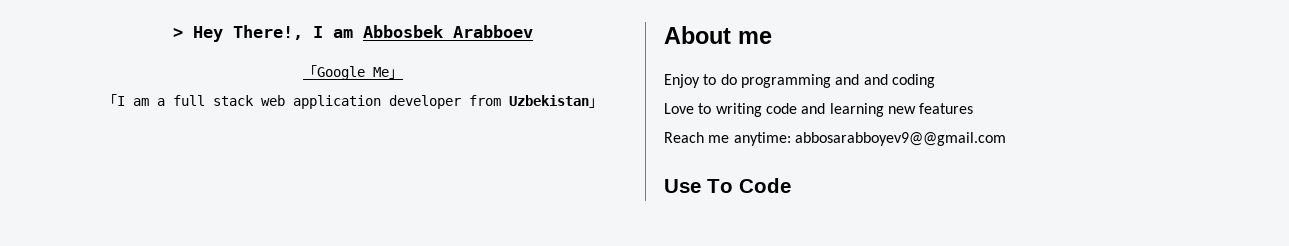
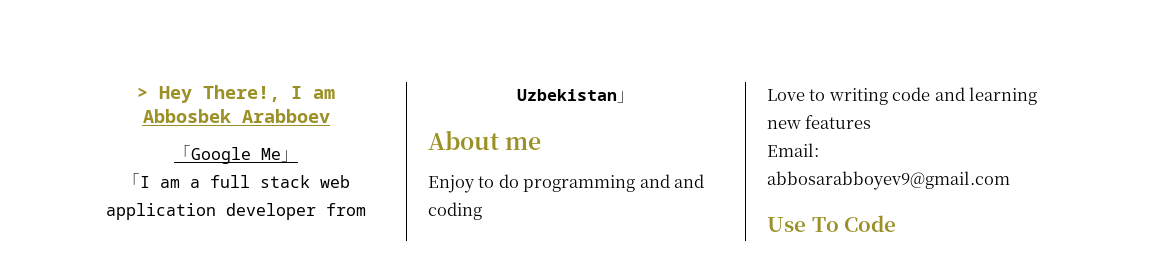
- Reach me anytime: abbosarabboyev9@@gmail.com
+ Email: abbosarabboyev9@gmail.com

